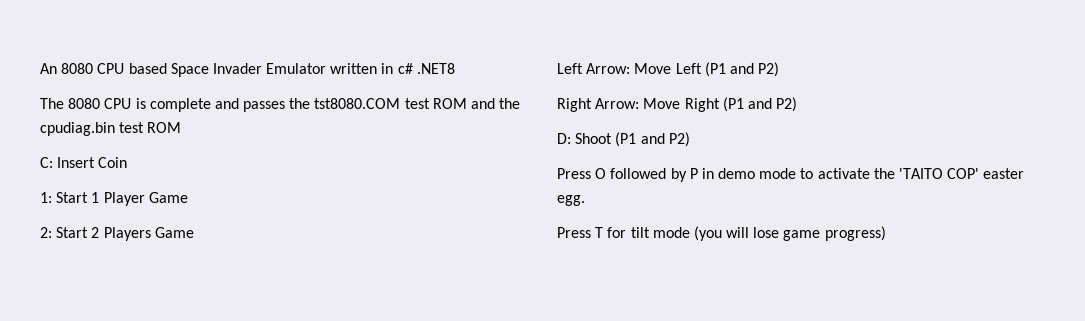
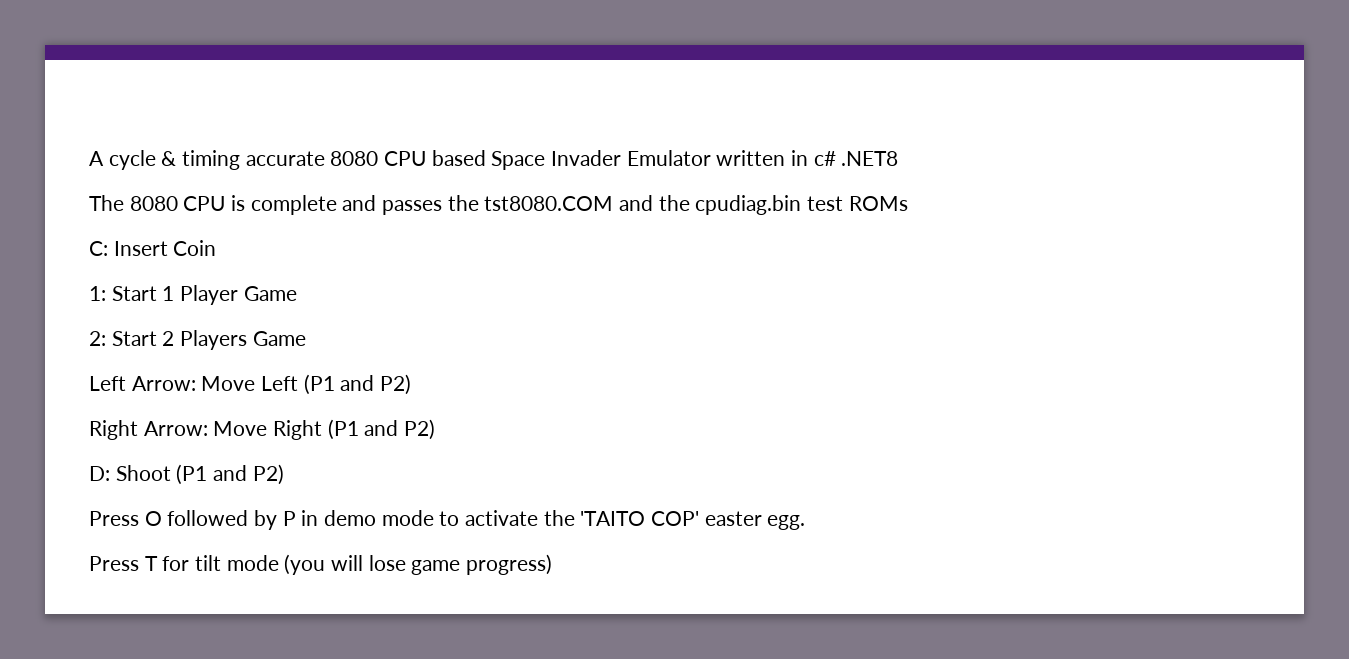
- An 8080 CPU based Space Invader Emulator written in c# .NET8
+ A cycle & timing accurate 8080 CPU based Space Invader Emulator written in c# .NET8
- The 8080 CPU is complete and passes the tst8080.COM test ROM and the cpudiag.bin test ROM
+ The 8080 CPU is complete and passes the tst8080.COM and the cpudiag.bin test ROMs

